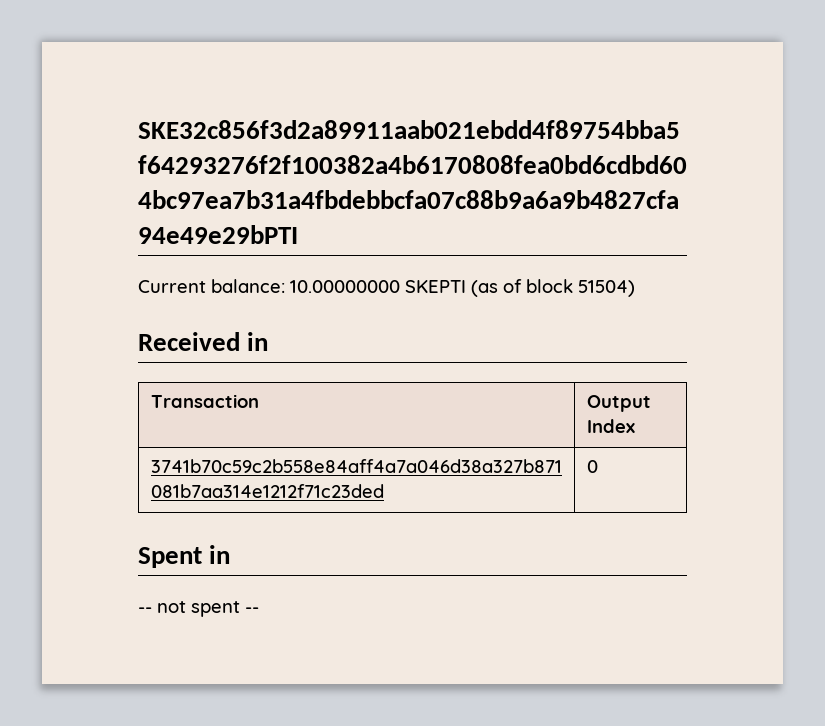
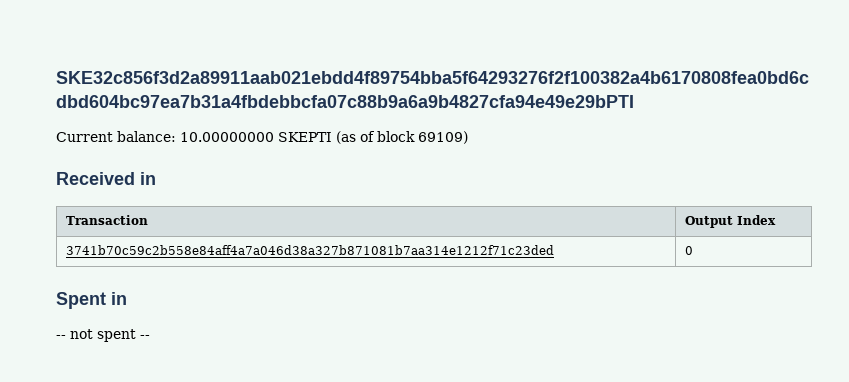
- Current balance: 10.00000000 SKEPTI (as of block 51504)
+ Current balance: 10.00000000 SKEPTI (as of block 69109)

